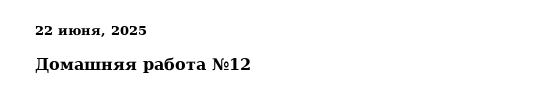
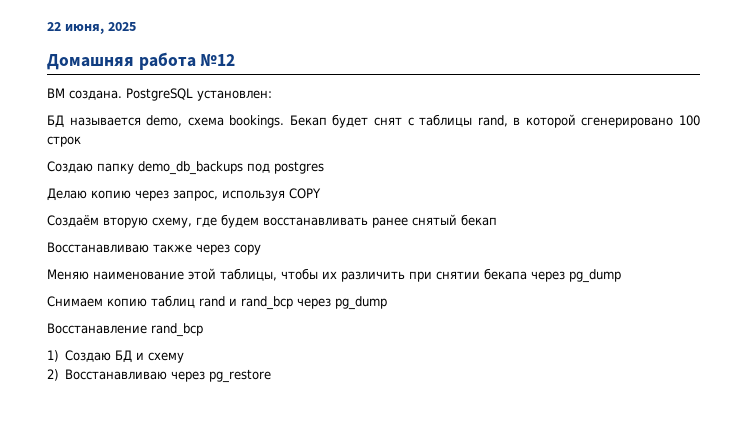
+ ВМ создана. PostgreSQL установлен:
+ БД называется demo, схема bookings. Бекап будет снят с таблицы rand, в которой сгенерировано 100 строк
+ Создаю папку demo_db_backups под postgres
+ Делаю копию через запрос, используя COPY
+ Создаём вторую схему, где будем восстанавливать ранее снятый бекап
+ Восстанавливаю также через copy
+ Меняю наименование этой таблицы, чтобы их различить при снятии бекапа через pg_dump
+ Снимаем копию таблиц rand и rand_bcp через pg_dump
+ Восстанавление rand_bcp
+ 1) Создаю БД и схему
+ 2) Восстанавливаю через pg_restore

